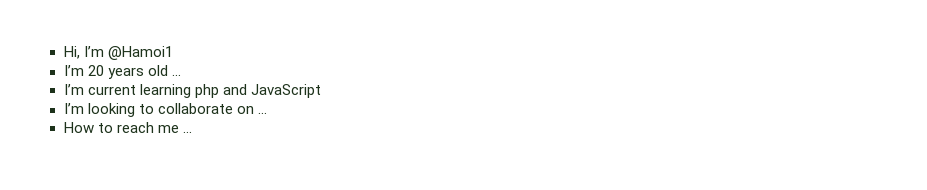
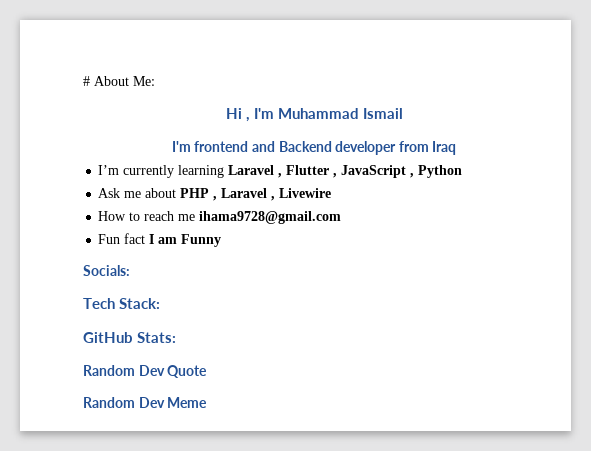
- Hi, I’m @Hamoi1
- I’m 20 years old ...
- I’m current learning php and JavaScript
- I’m looking to collaborate on ...
- How to reach me ...
+ # About Me:
+ Hi , I'm Muhammad Ismail
+ I'm frontend and Backend developer from Iraq
+ I’m currently learning Laravel , Flutter , JavaScript , Python
+ Ask me about PHP , Laravel , Livewire
+ How to reach me ihama9728@gmail.com
+ Fun fact I am Funny
+ Socials:
+ Tech Stack:
+ GitHub Stats:
+ Random Dev Quote
+ Random Dev Meme

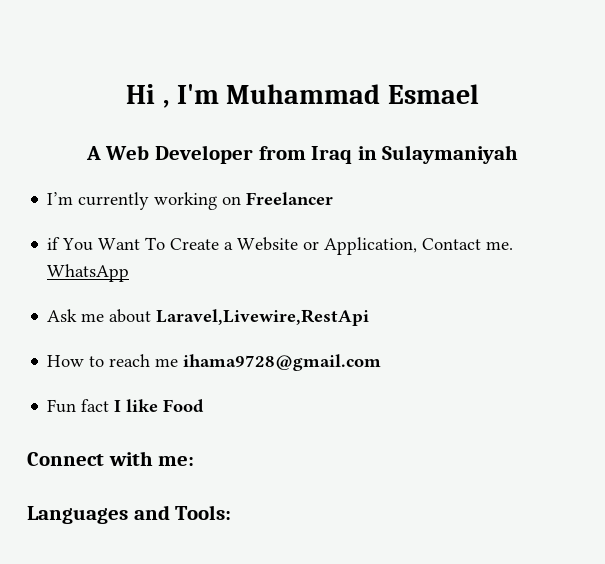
- # About Me:
- Hi , I'm Muhammad Ismail
- I'm frontend and Backend developer from Iraq
+ Hi , I'm Muhammad Esmael
+ A Web Developer from Iraq in Sulaymaniyah
- I’m currently learning Laravel , Flutter , JavaScript , Python
- Ask me about PHP , Laravel , Livewire
+ I’m currently working on Freelancer
+ if You Want To Create a Website or Application, Contact me. WhatsApp
+ Ask me about Laravel,Livewire,RestApi
- Fun fact I am Funny
- Socials:
- Tech Stack:
- GitHub Stats:
- Random Dev Quote
- Random Dev Meme
+ Fun fact I like Food
+ Connect with me:
+ Languages and Tools:

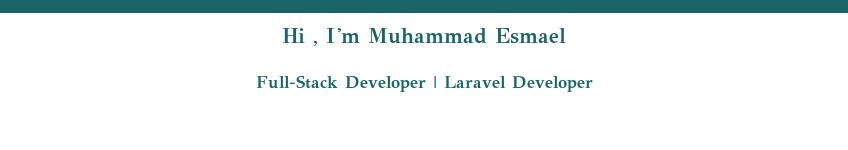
- A Web Developer from Iraq in Sulaymaniyah
- I’m currently working on Freelancer
- if You Want To Create a Website or Application, Contact me. WhatsApp
- Ask me about Laravel,Livewire,RestApi
- How to reach me ihama9728@gmail.com
- Fun fact I like Food
- Connect with me:
- Languages and Tools:
+ Full-Stack Developer | Laravel Developer

